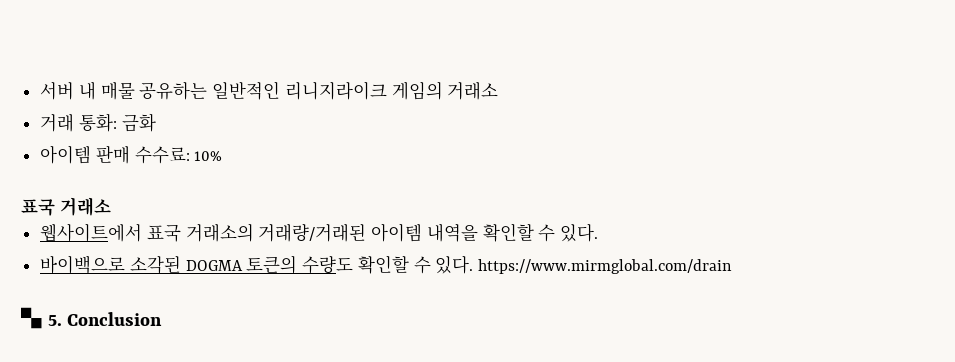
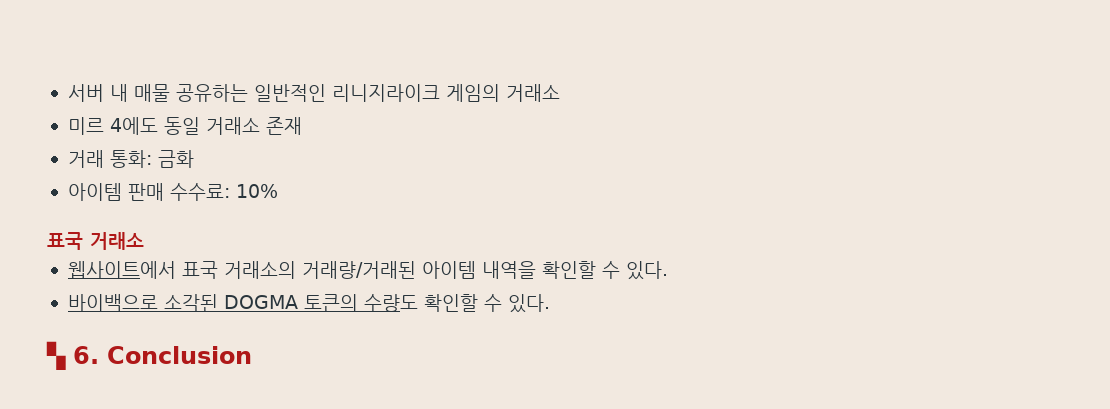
+ 미르 4에도 동일 거래소 존재
- 바이백으로 소각된 DOGMA 토큰의 수량도 확인할 수 있다. https://www.mirmglobal.com/drain
+ 바이백으로 소각된 DOGMA 토큰의 수량도 확인할 수 있다.
- ▚ 5. Conclusion
+ ▚ 6. Conclusion

